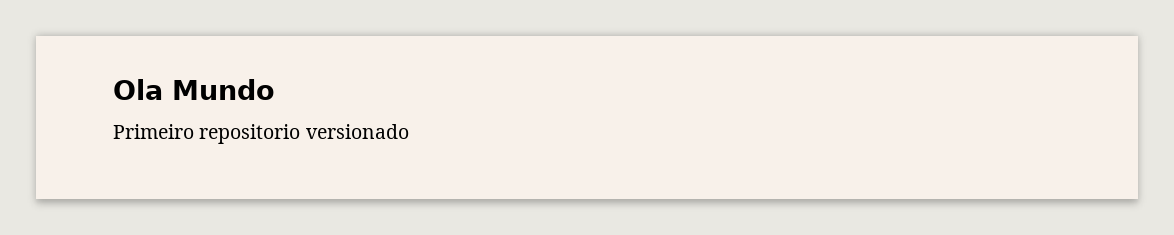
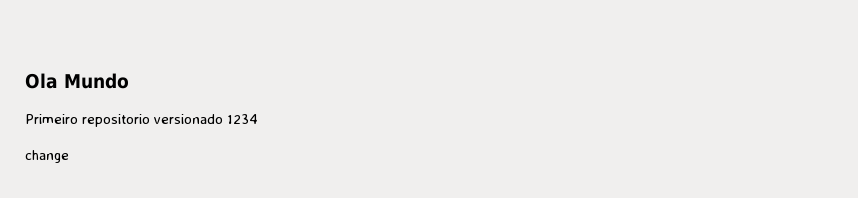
- Primeiro repositorio versionado
+ Primeiro repositorio versionado 1234
+ change

